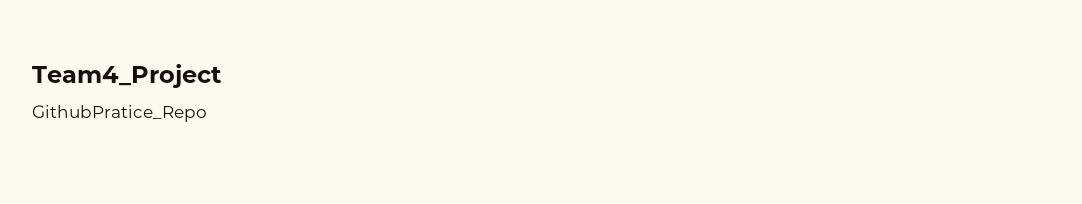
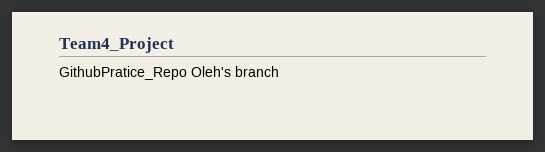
- GithubPratice_Repo
+ GithubPratice_Repo Oleh's branch

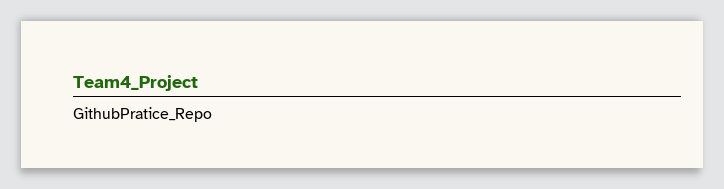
- GithubPratice_Repo Oleh's branch
+ GithubPratice_Repo

